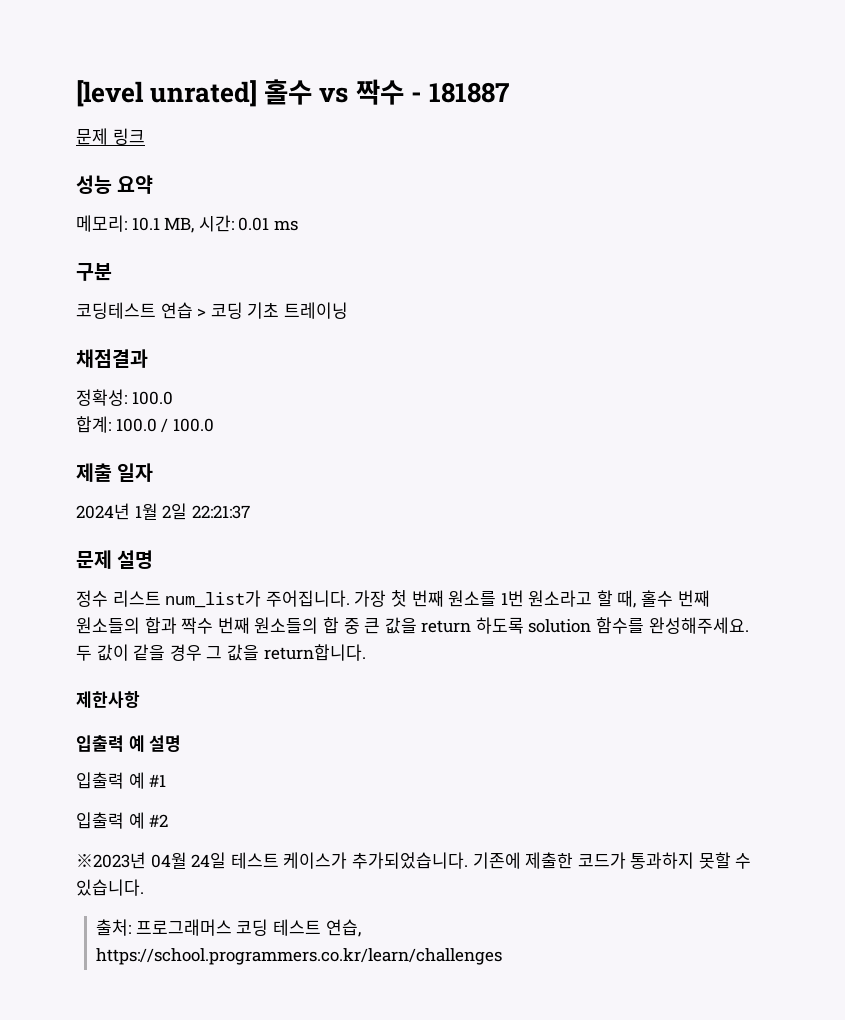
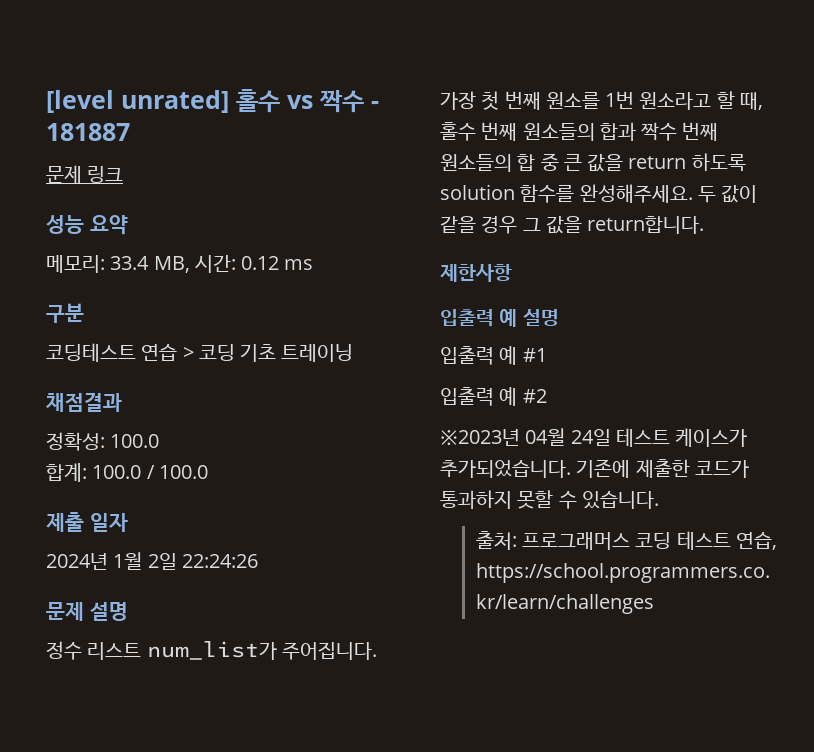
- 메모리: 10.1 MB, 시간: 0.01 ms
+ 메모리: 33.4 MB, 시간: 0.12 ms
- 2024년 1월 2일 22:21:37
+ 2024년 1월 2일 22:24:26

